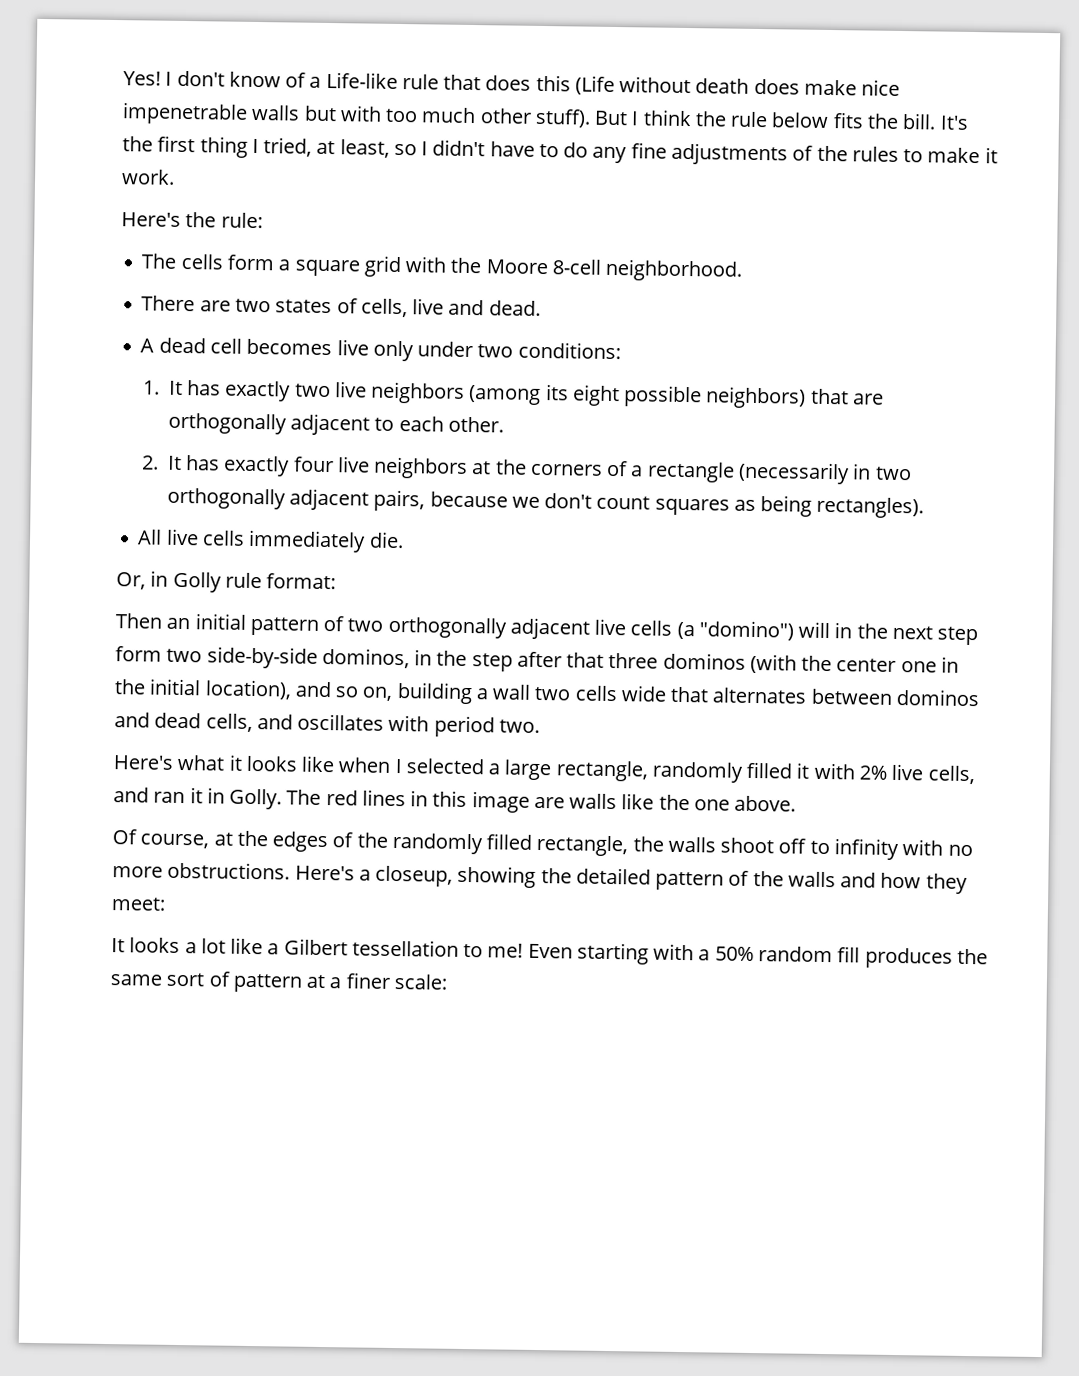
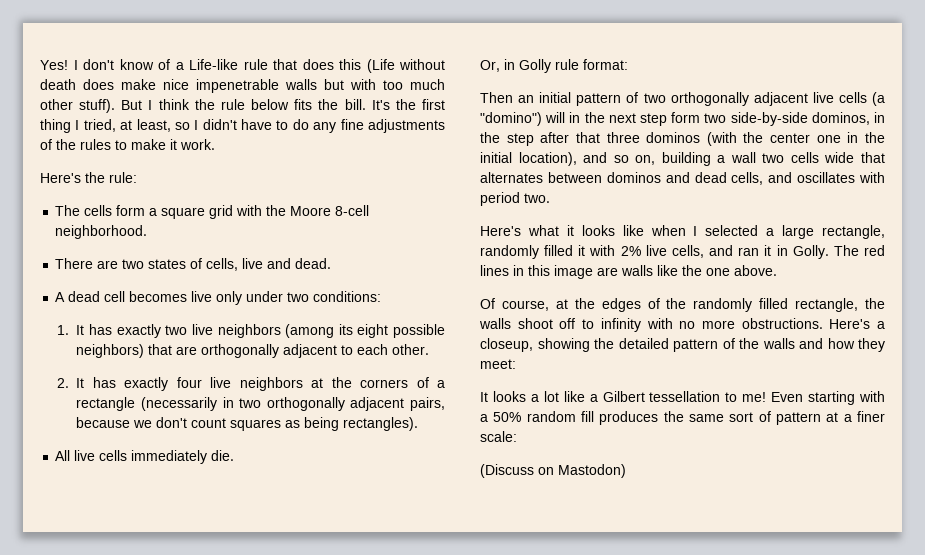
+ (Discuss on Mastodon)

